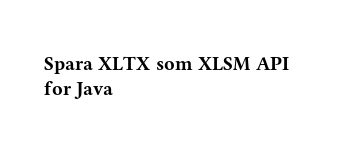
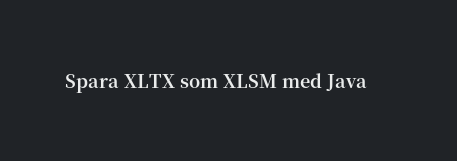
- Spara XLTX som XLSM API for Java
+ Spara XLTX som XLSM med Java

